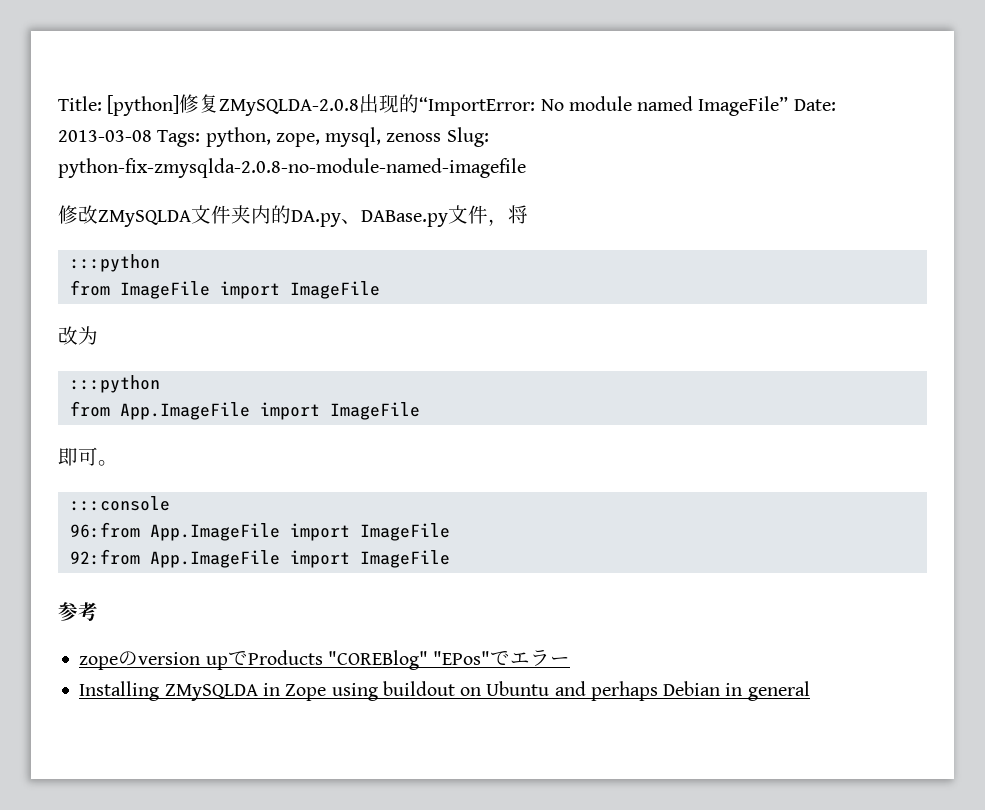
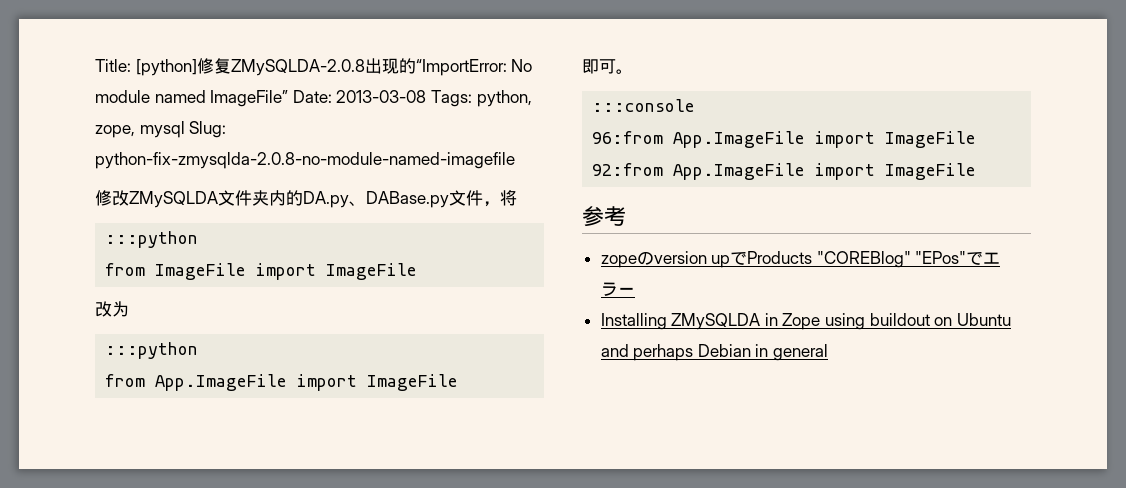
- Title: [python]修复ZMySQLDA-2.0.8出现的“ImportError: No module named ImageFile” Date: 2013-03-08 Tags: python, zope, mysql, zenoss Slug: python-fix-zmysqlda-2.0.8-no-module-named-imagefile
+ Title: [python]修复ZMySQLDA-2.0.8出现的“ImportError: No module named ImageFile” Date: 2013-03-08 Tags: python, zope, mysql Slug: python-fix-zmysqlda-2.0.8-no-module-named-imagefile

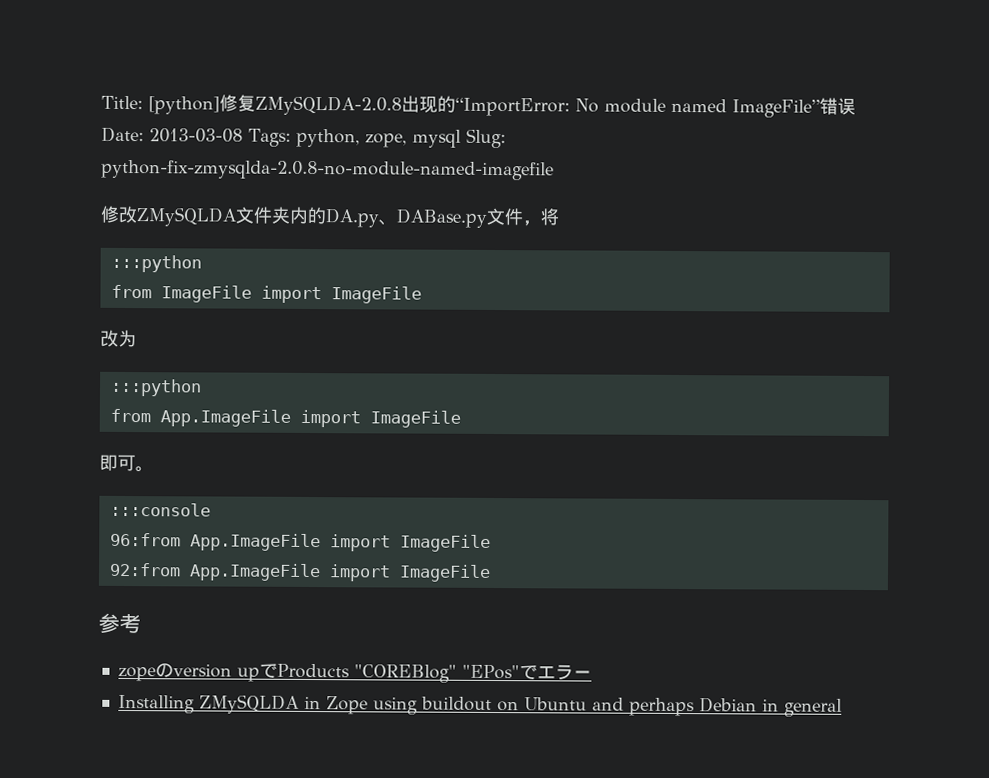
- Title: [python]修复ZMySQLDA-2.0.8出现的“ImportError: No module named ImageFile” Date: 2013-03-08 Tags: python, zope, mysql Slug: python-fix-zmysqlda-2.0.8-no-module-named-imagefile
+ Title: [python]修复ZMySQLDA-2.0.8出现的“ImportError: No module named ImageFile”错误Date: 2013-03-08 Tags: python, zope, mysql Slug: python-fix-zmysqlda-2.0.8-no-module-named-imagefile

